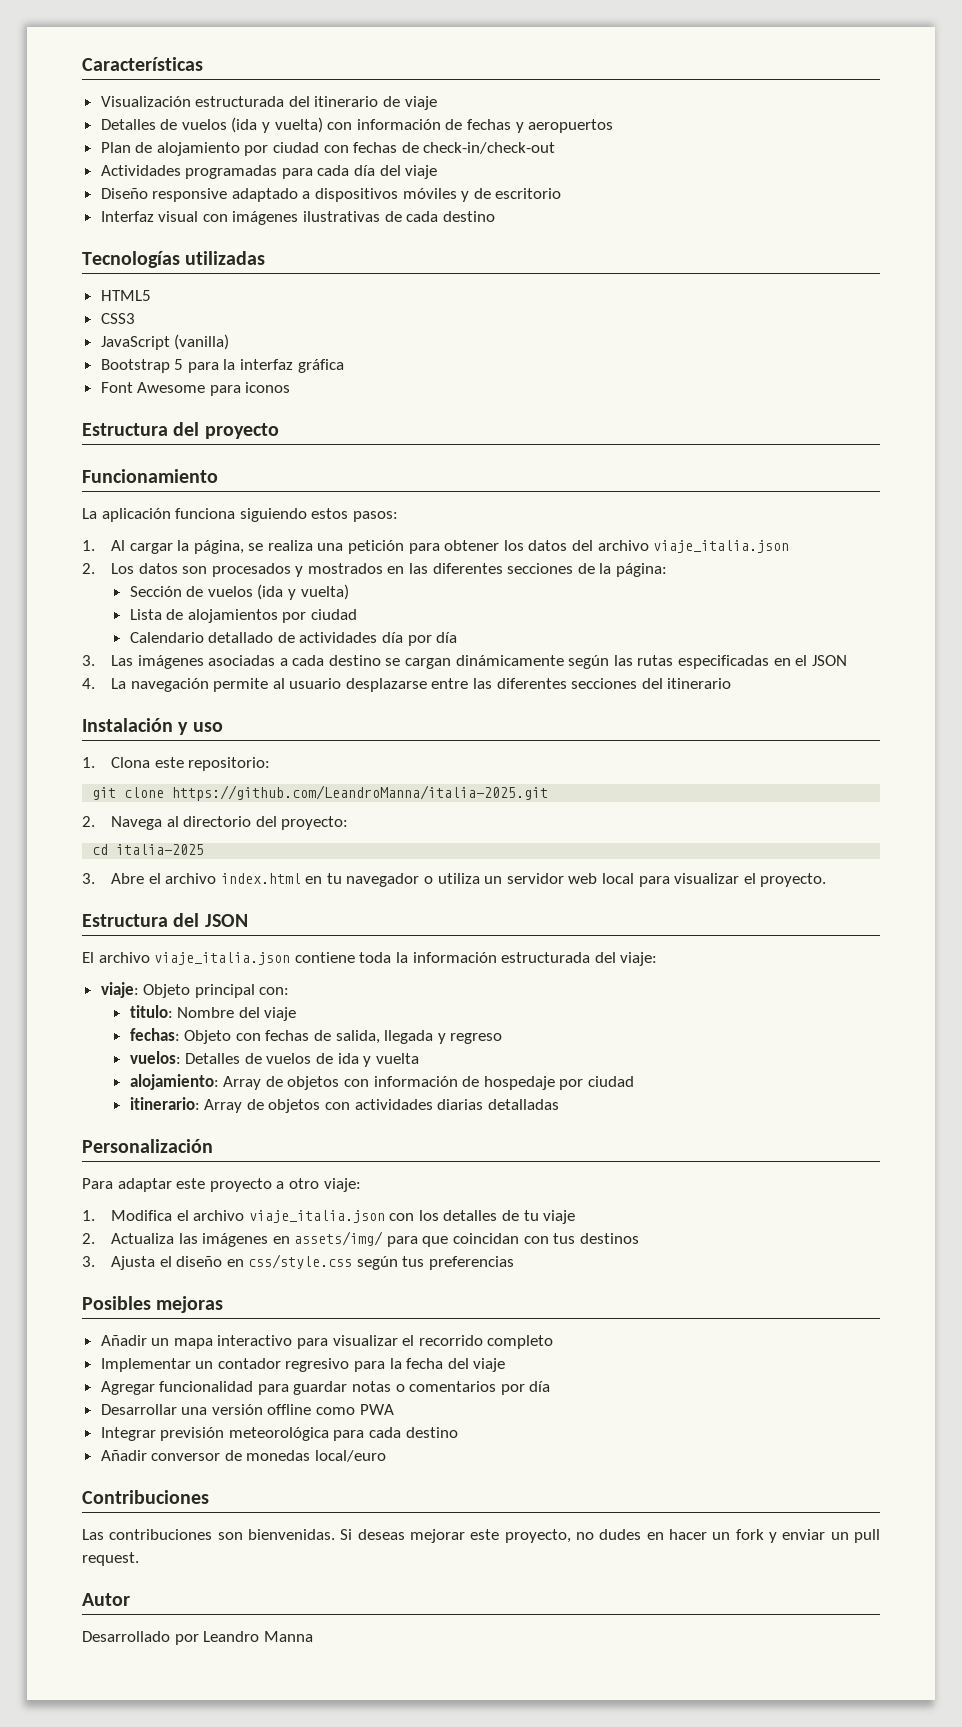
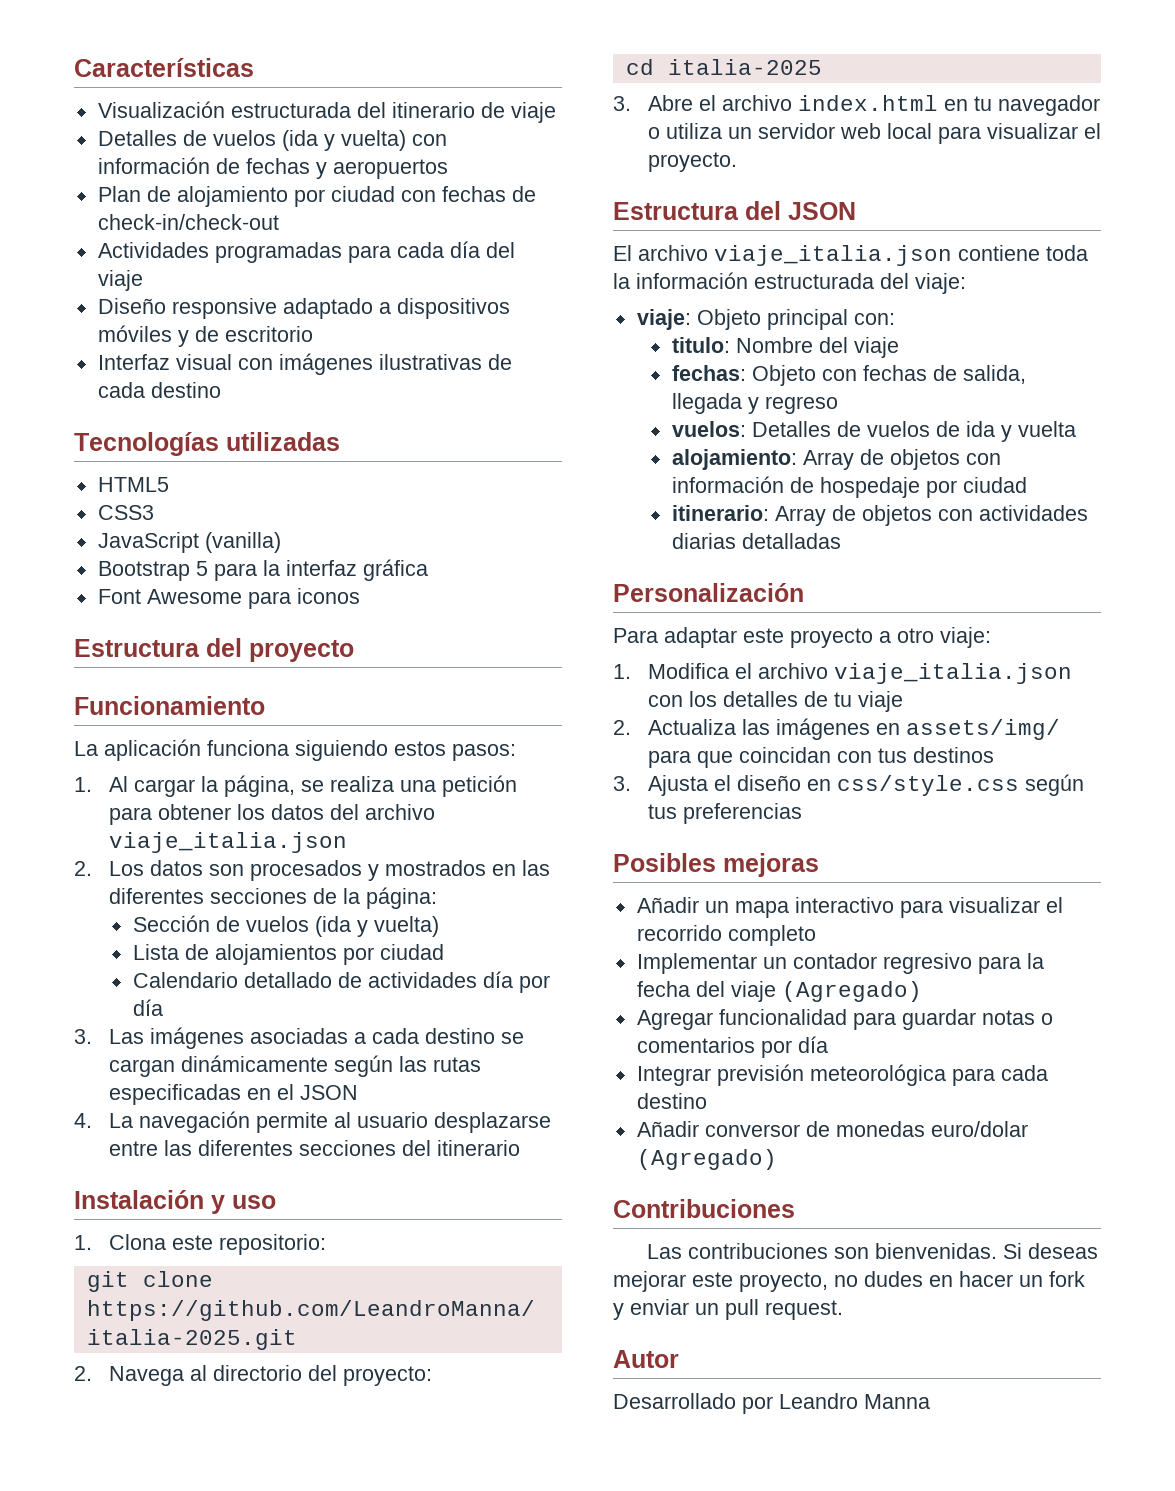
- Implementar un contador regresivo para la fecha del viaje
+ Implementar un contador regresivo para la fecha del viaje (Agregado)
- Desarrollar una versión offline como PWA
- Añadir conversor de monedas local/euro
+ Añadir conversor de monedas euro/dolar (Agregado)

